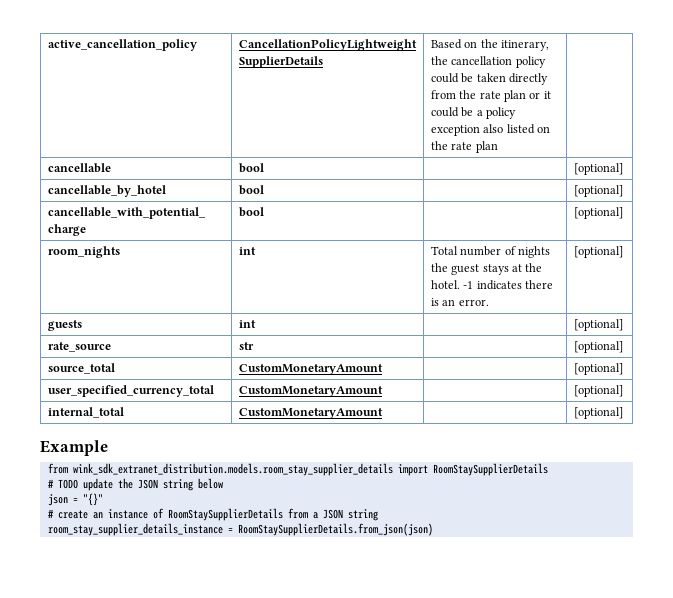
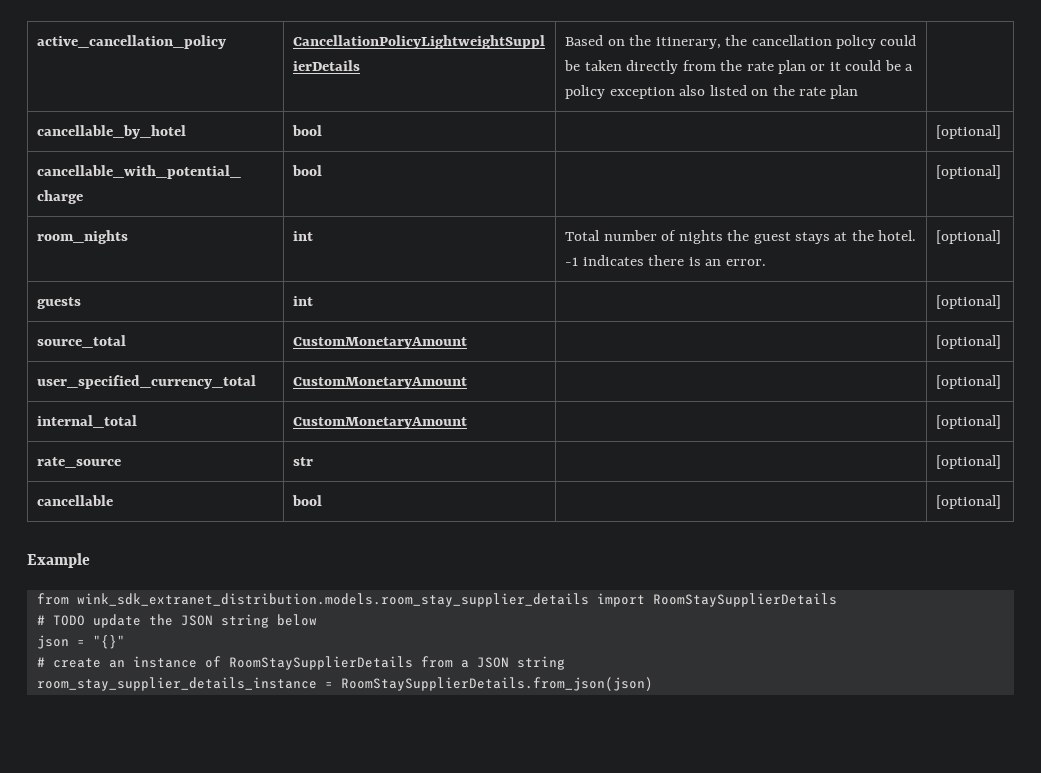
- cancellable | bool | | [optional]
- rate_source | str | | [optional]
+ rate_source | str | | [optional]
+ cancellable | bool | | [optional]

